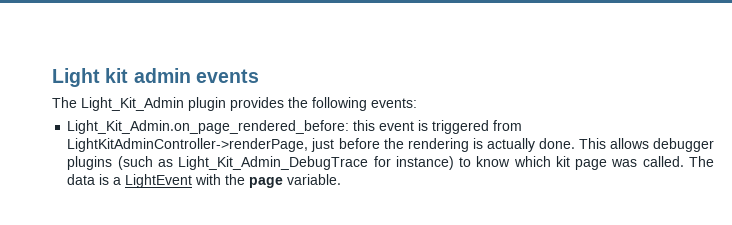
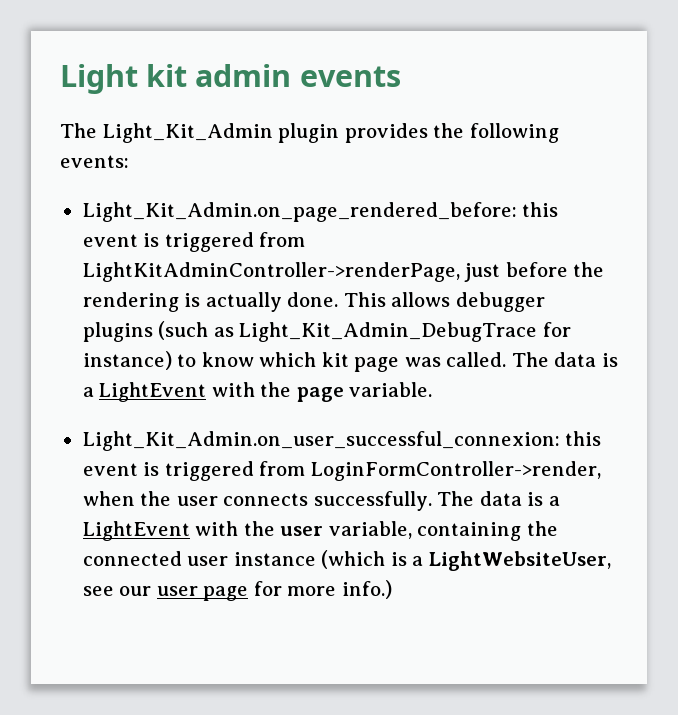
+ Light_Kit_Admin.on_user_successful_connexion: this event is triggered from LoginFormController->render, when the user connects successfully. The data is a LightEvent with the user variable, containing the connected user instance (which is a LightWebsiteUser, see our user page for more info.)

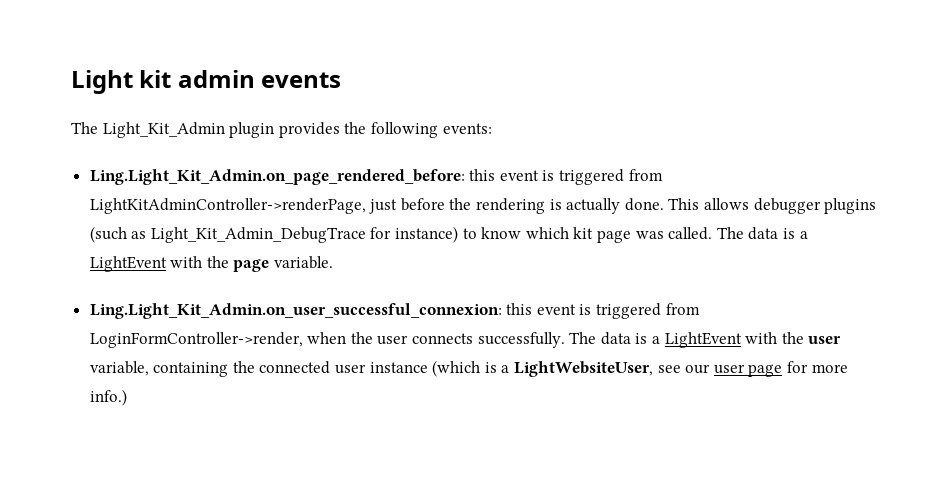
- Light_Kit_Admin.on_page_rendered_before: this event is triggered from LightKitAdminController->renderPage, just before the rendering is actually done.
+ Ling.Light_Kit_Admin.on_page_rendered_before: this event is triggered from LightKitAdminController->renderPage, just before the rendering is actually done.
- Light_Kit_Admin.on_user_successful_connexion: this event is triggered from LoginFormController->render, when the user connects successfully.
+ Ling.Light_Kit_Admin.on_user_successful_connexion: this event is triggered from LoginFormController->render, when the user connects successfully.

